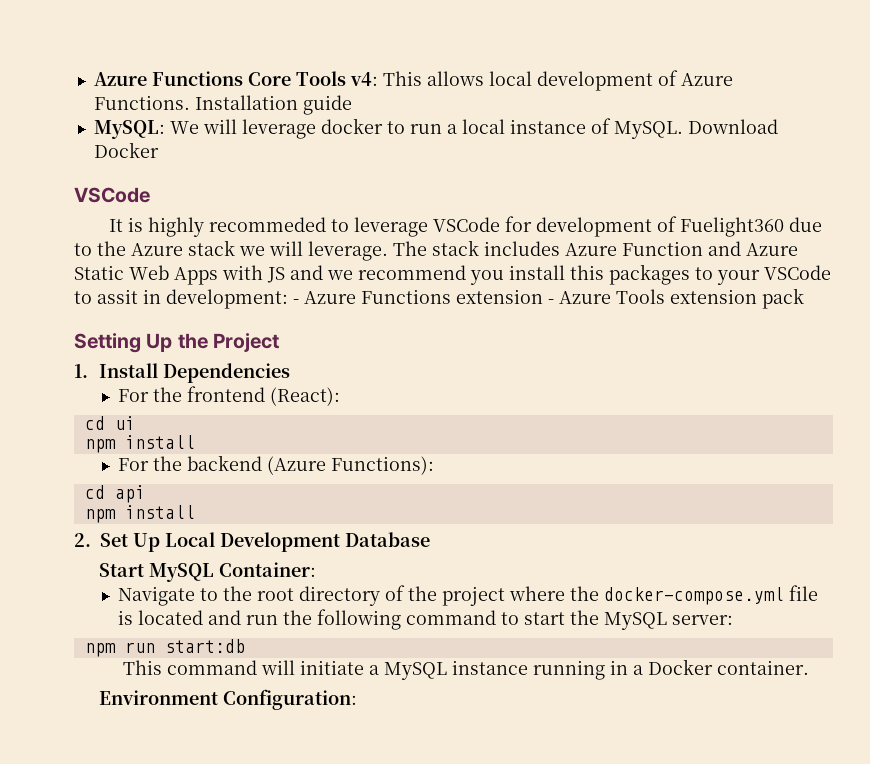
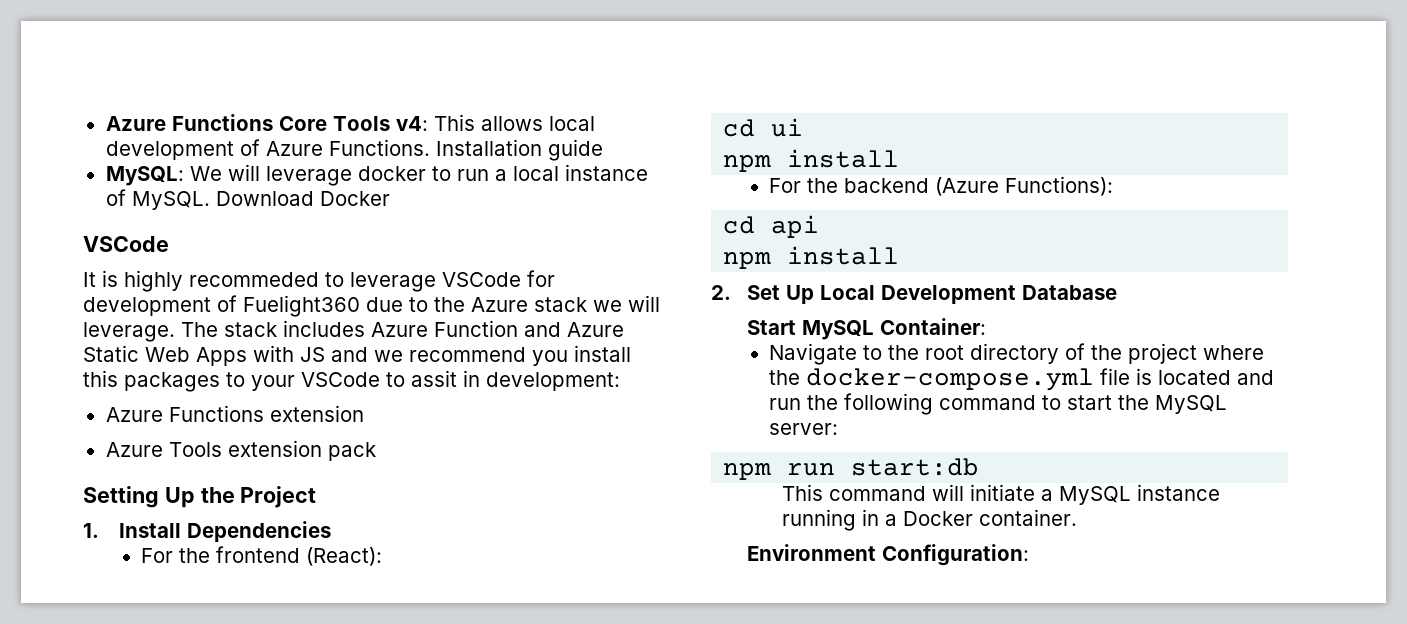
- The stack includes Azure Function and Azure Static Web Apps with JS and we recommend you install this packages to your VSCode to assit in development: - Azure Functions extension - Azure Tools extension pack
+ The stack includes Azure Function and Azure Static Web Apps with JS and we recommend you install this packages to your VSCode to assit in development:
+ Azure Functions extension
+ Azure Tools extension pack

